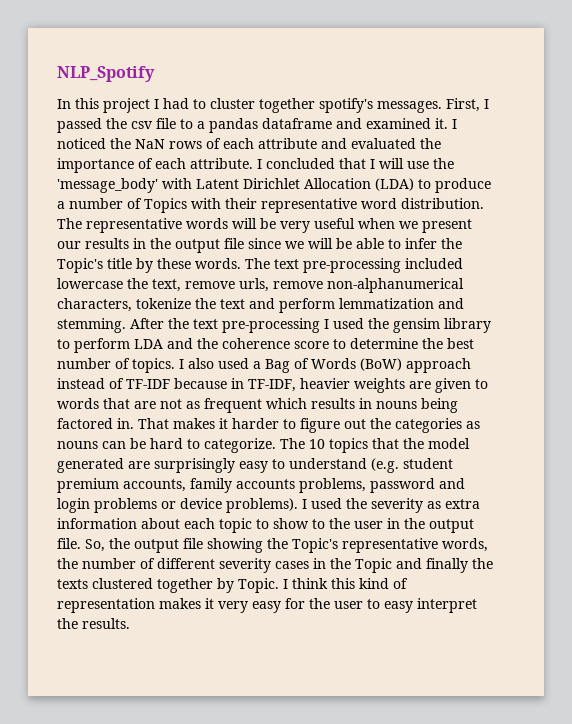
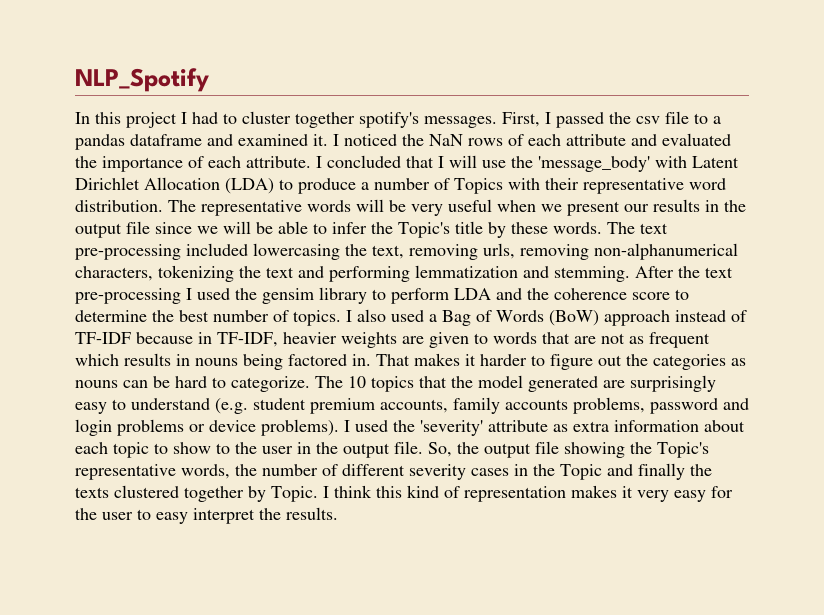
- The text pre-processing included lowercase the text, remove urls, remove non-alphanumerical characters, tokenize the text and perform lemmatization and stemming.
+ The text pre-processing included lowercasing the text, removing urls, removing non-alphanumerical characters, tokenizing the text and performing lemmatization and stemming.
- I used the severity as extra information about each topic to show to the user in the output file.
+ I used the 'severity' attribute as extra information about each topic to show to the user in the output file.

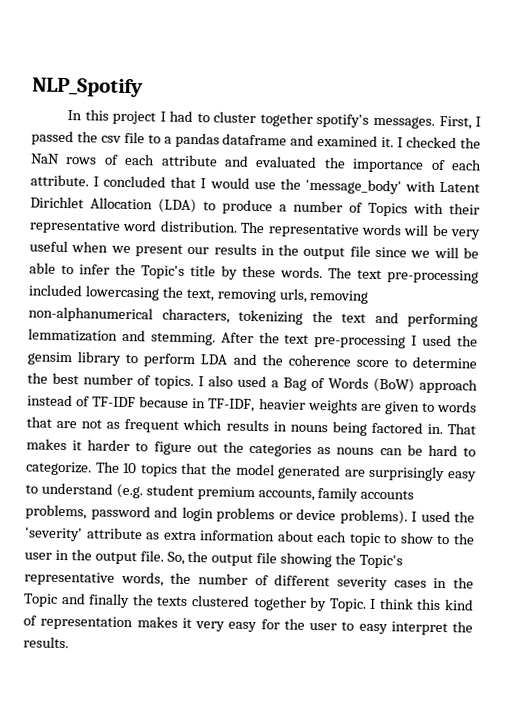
- I noticed the NaN rows of each attribute and evaluated the importance of each attribute.
+ I checked the NaN rows of each attribute and evaluated the importance of each attribute.
- I concluded that I will use the 'message_body' with Latent Dirichlet Allocation (LDA) to produce a number of Topics with their representative word distribution.
+ I concluded that I would use the 'message_body' with Latent Dirichlet Allocation (LDA) to produce a number of Topics with their representative word distribution.

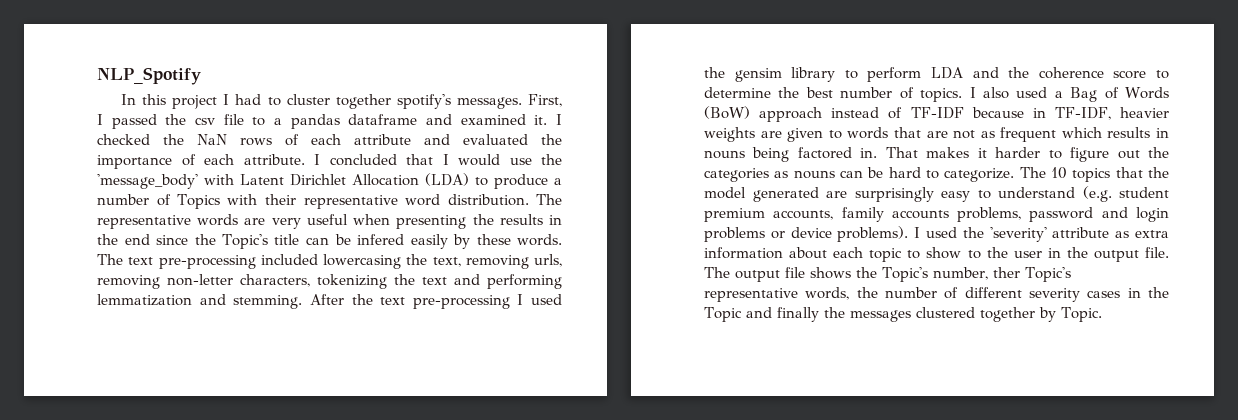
- The representative words will be very useful when we present our results in the output file since we will be able to infer the Topic's title by these words.
+ The representative words are very useful when presenting the results in the end since the Topic's title can be infered easily by these words.
- The text pre-processing included lowercasing the text, removing urls, removing non-alphanumerical characters, tokenizing the text and performing lemmatization and stemming.
+ The text pre-processing included lowercasing the text, removing urls, removing non-letter characters, tokenizing the text and performing lemmatization and stemming.
- So, the output file showing the Topic's representative words, the number of different severity cases in the Topic and finally the texts clustered together by Topic. I think this kind of representation makes it very easy for the user to easy interpret the results.
+ The output file shows the Topic's number, ther Topic's representative words, the number of different severity cases in the Topic and finally the messages clustered together by Topic.

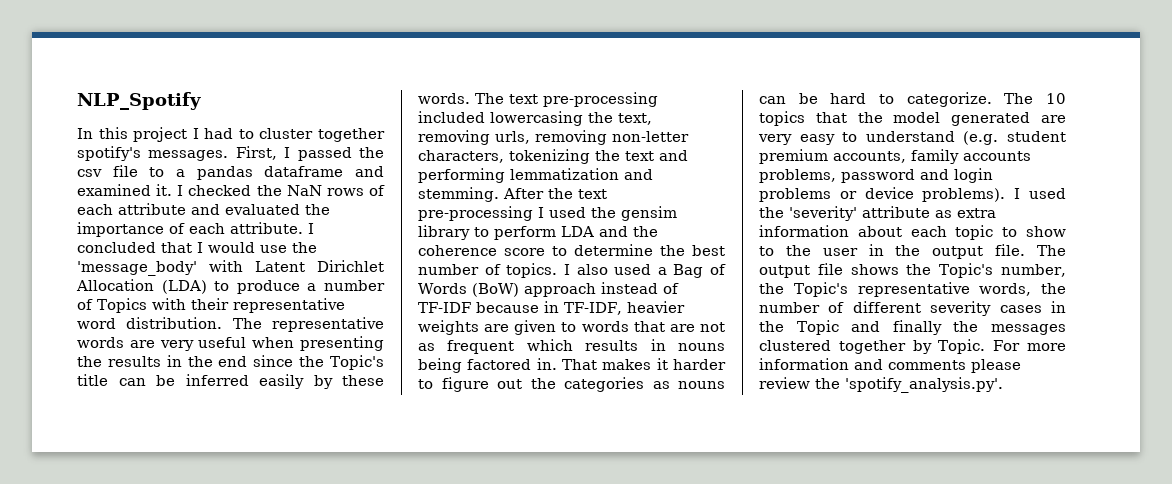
- The representative words are very useful when presenting the results in the end since the Topic's title can be infered easily by these words.
+ The representative words are very useful when presenting the results in the end since the Topic's title can be inferred easily by these words.
- The 10 topics that the model generated are surprisingly easy to understand (e.g. student premium accounts, family accounts problems, password and login problems or device problems).
+ The 10 topics that the model generated are very easy to understand (e.g. student premium accounts, family accounts problems, password and login problems or device problems).
- The output file shows the Topic's number, ther Topic's representative words, the number of different severity cases in the Topic and finally the messages clustered together by Topic.
+ The output file shows the Topic's number, the Topic's representative words, the number of different severity cases in the Topic and finally the messages clustered together by Topic.
+ For more information and comments please review the 'spotify_analysis.py'.

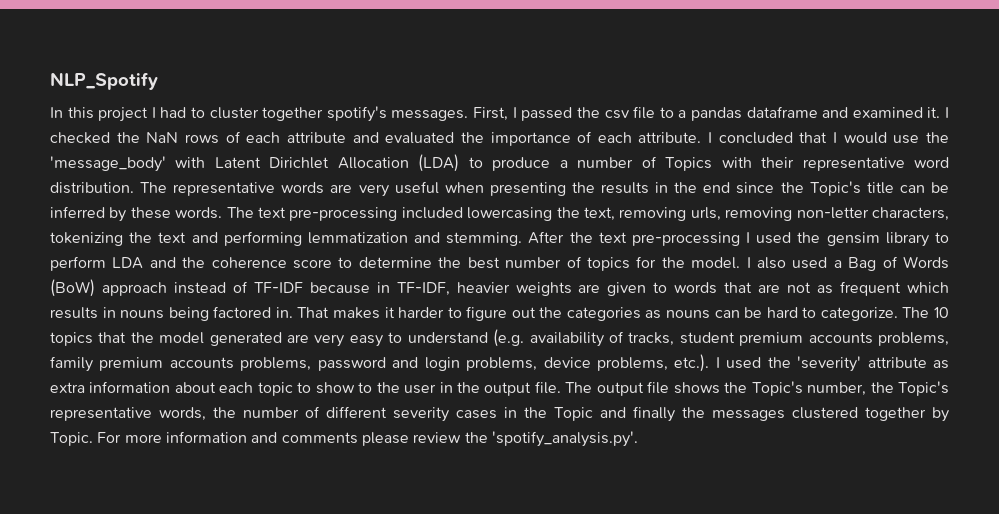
- The representative words are very useful when presenting the results in the end since the Topic's title can be inferred easily by these words.
+ The representative words are very useful when presenting the results in the end since the Topic's title can be inferred by these words.
- After the text pre-processing I used the gensim library to perform LDA and the coherence score to determine the best number of topics.
+ After the text pre-processing I used the gensim library to perform LDA and the coherence score to determine the best number of topics for the model.
- The 10 topics that the model generated are very easy to understand (e.g. student premium accounts, family accounts problems, password and login problems or device problems). I used the 'severity' attribute as extra information about each topic to show to the user in the output file.
+ The 10 topics that the model generated are very easy to understand (e.g. availability of tracks, student premium accounts problems, family premium accounts problems, password and login problems, device problems, etc.). I used the 'severity' attribute as extra information about each topic to show to the user in the output file.

